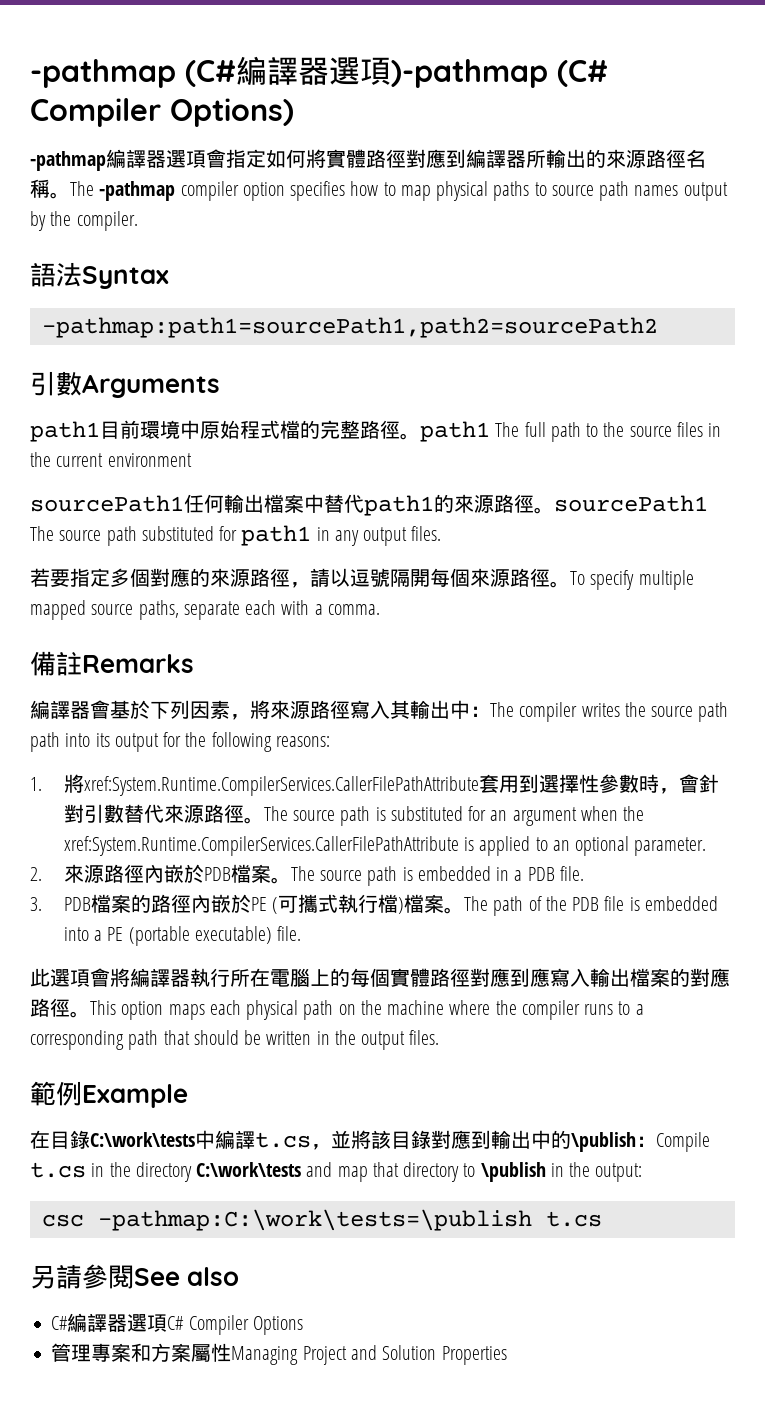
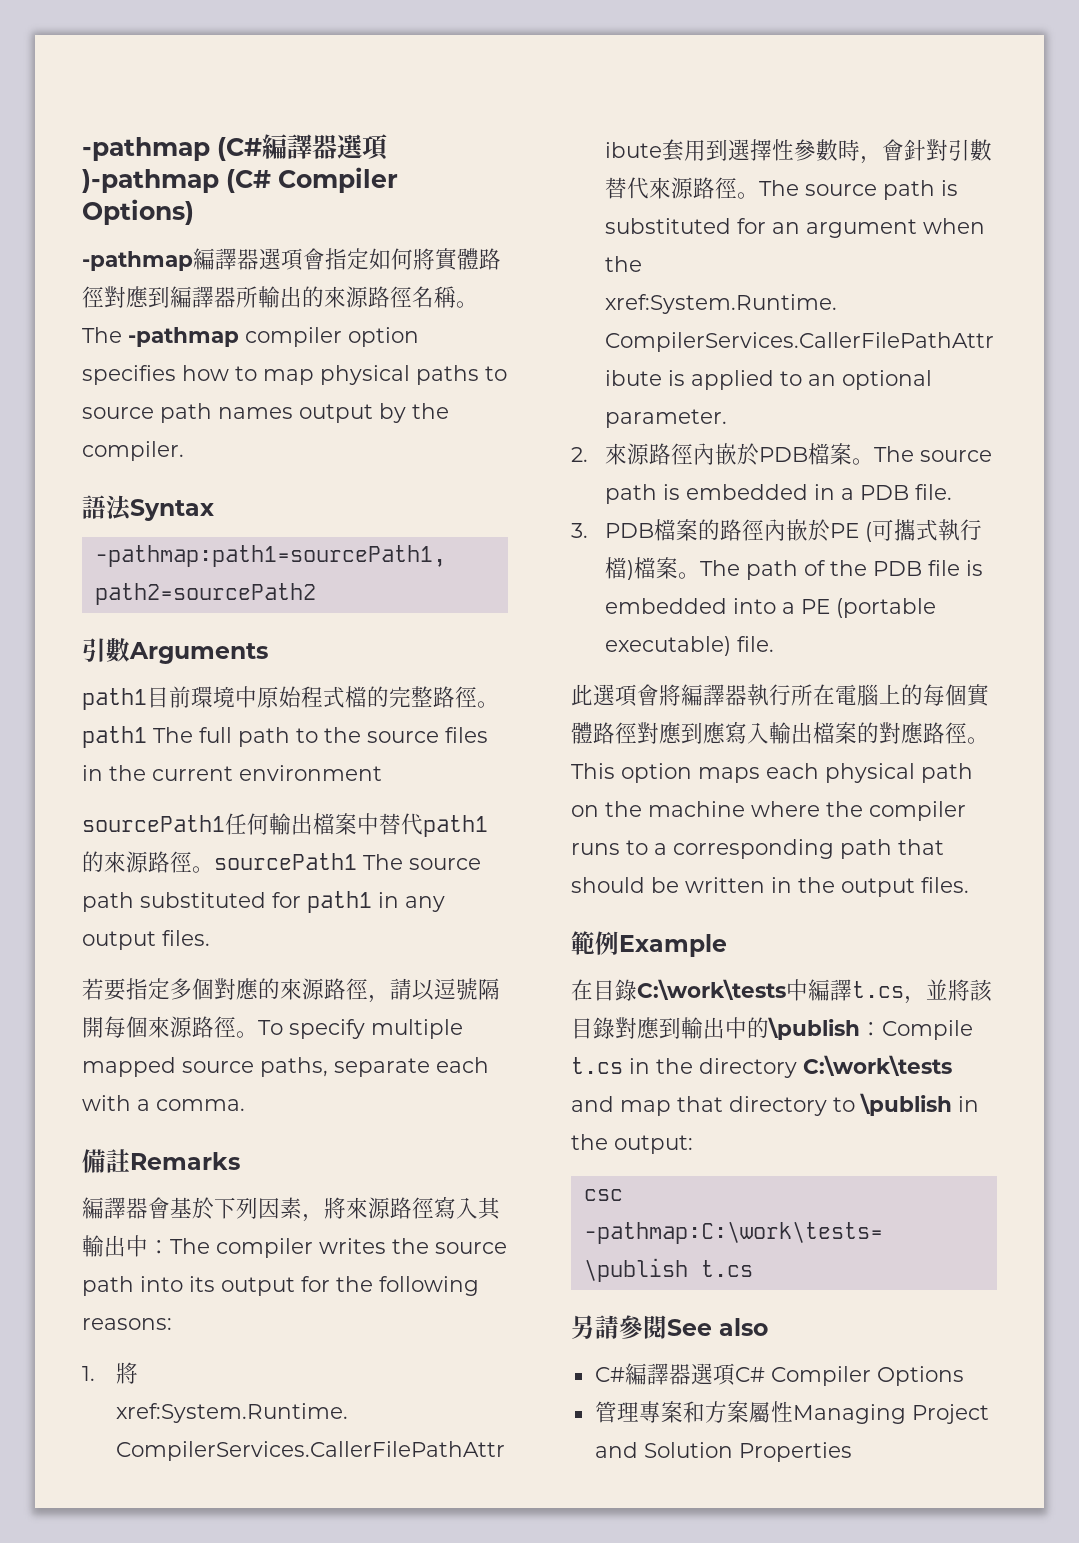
- 編譯器會基於下列因素，將來源路徑寫入其輸出中：The compiler writes the source path path into its output for the following reasons:
+ 編譯器會基於下列因素，將來源路徑寫入其輸出中：The compiler writes the source path into its output for the following reasons:

